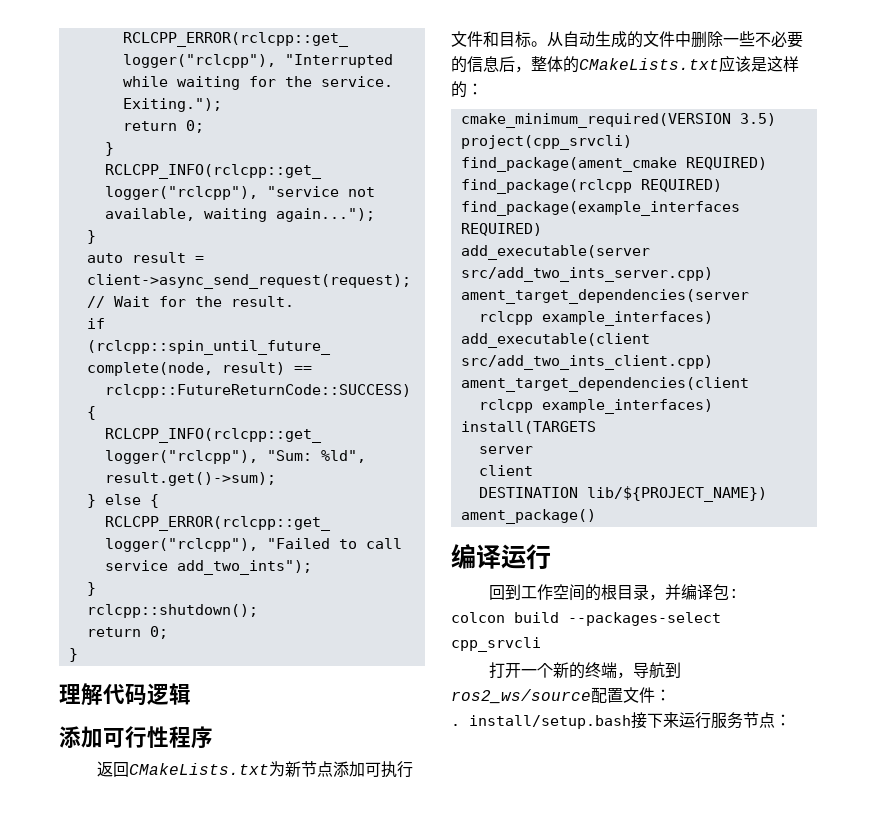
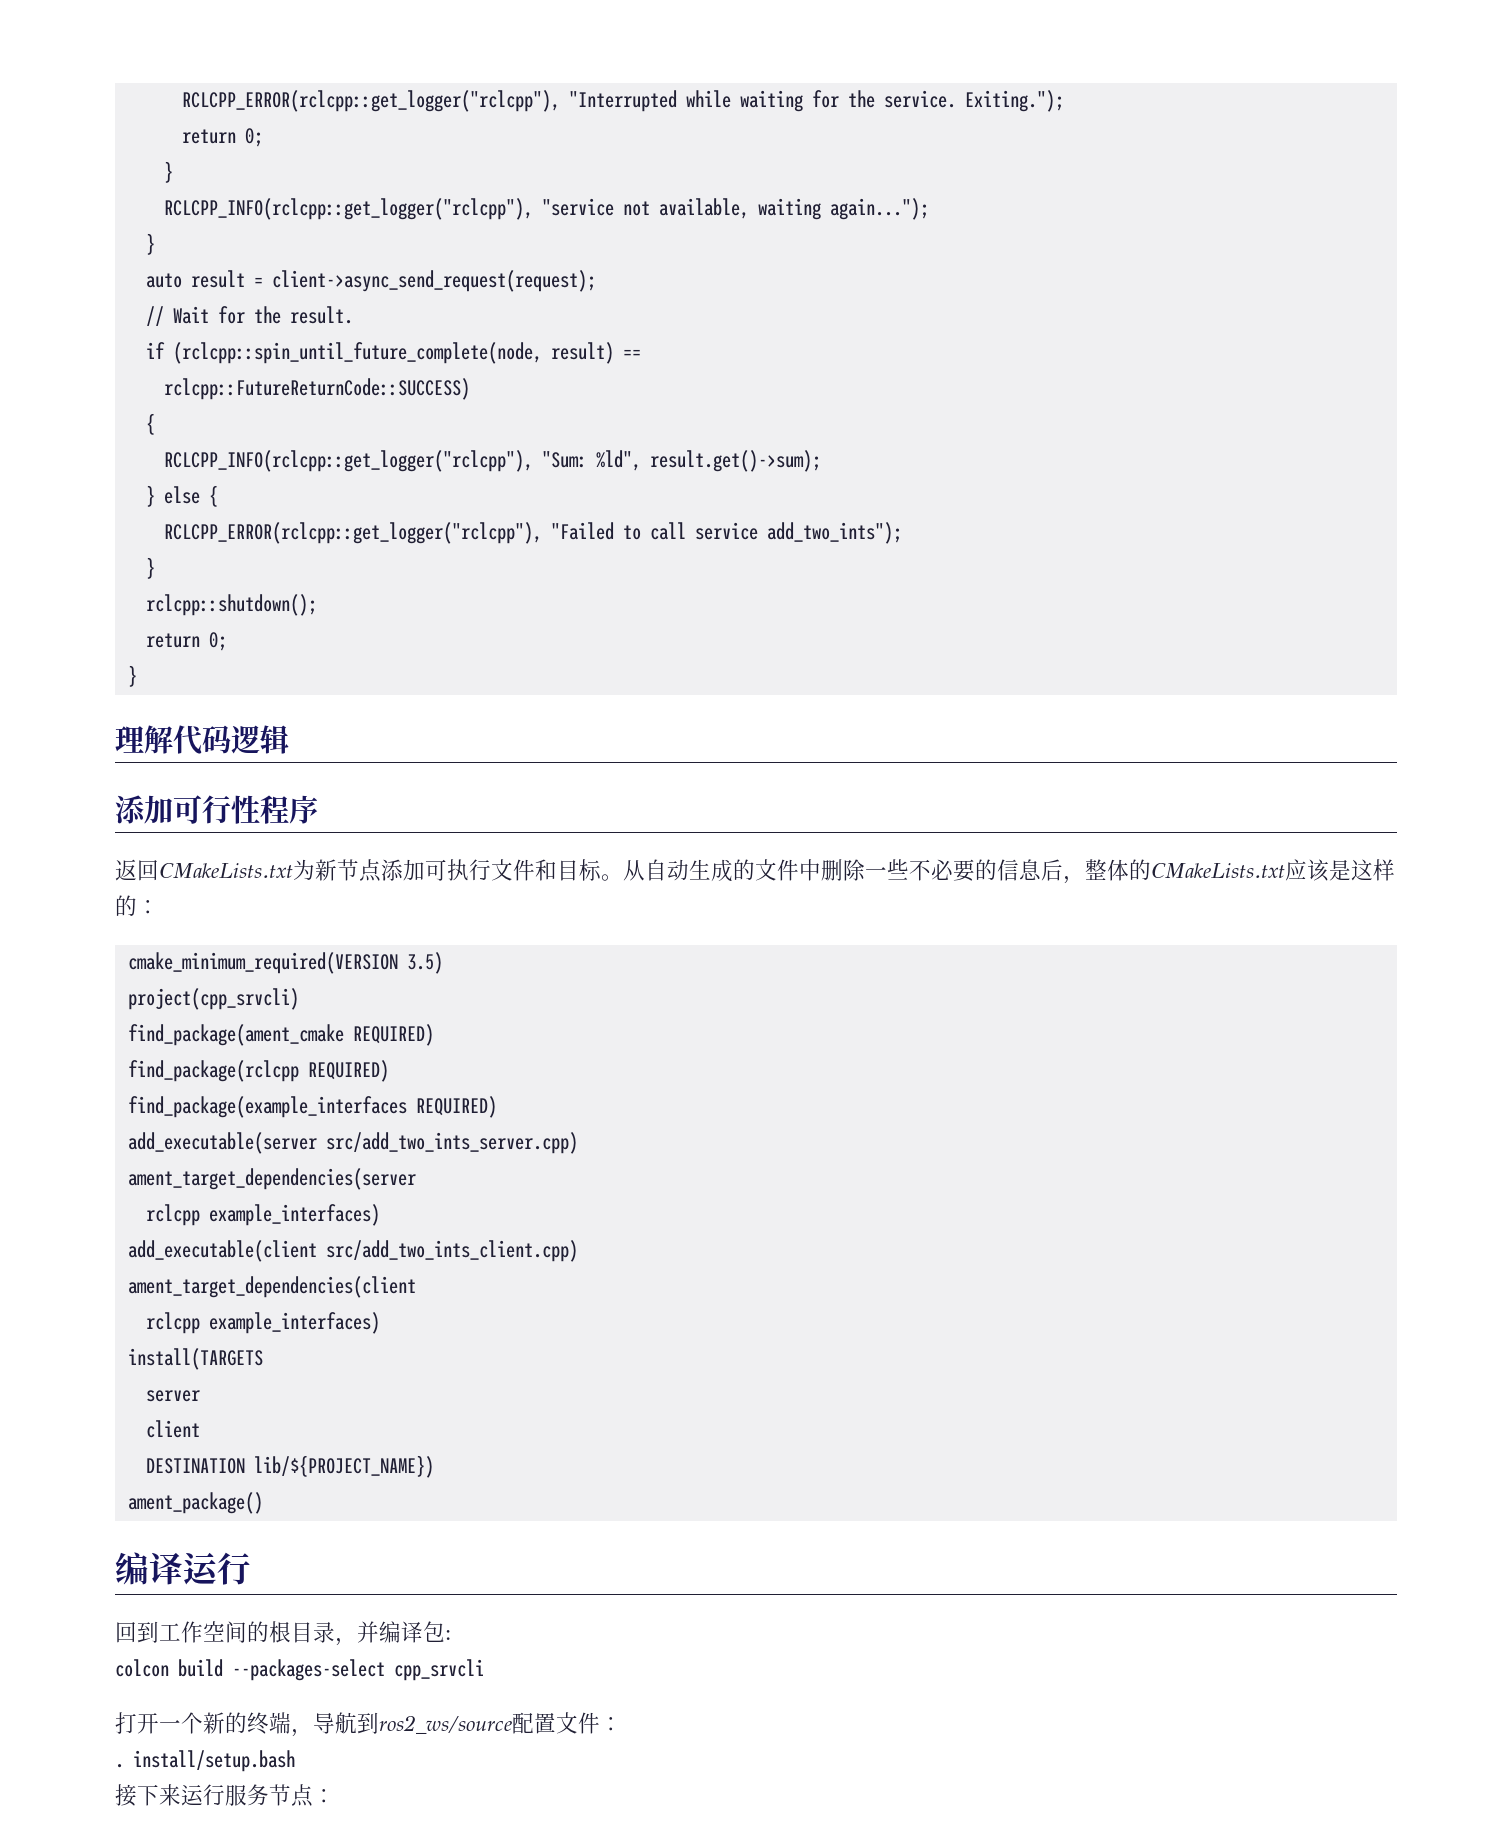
- . install/setup.bash接下来运行服务节点：
+ . install/setup.bash
+ 接下来运行服务节点：

